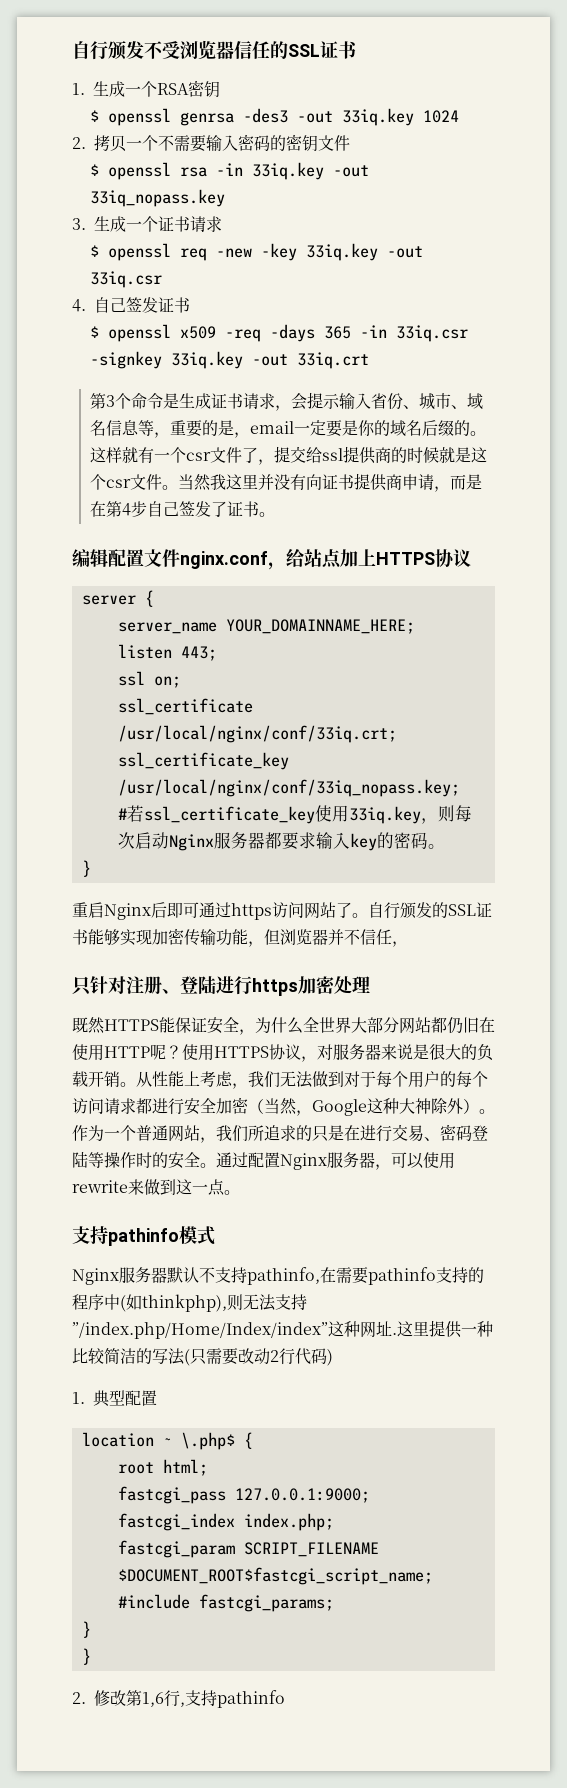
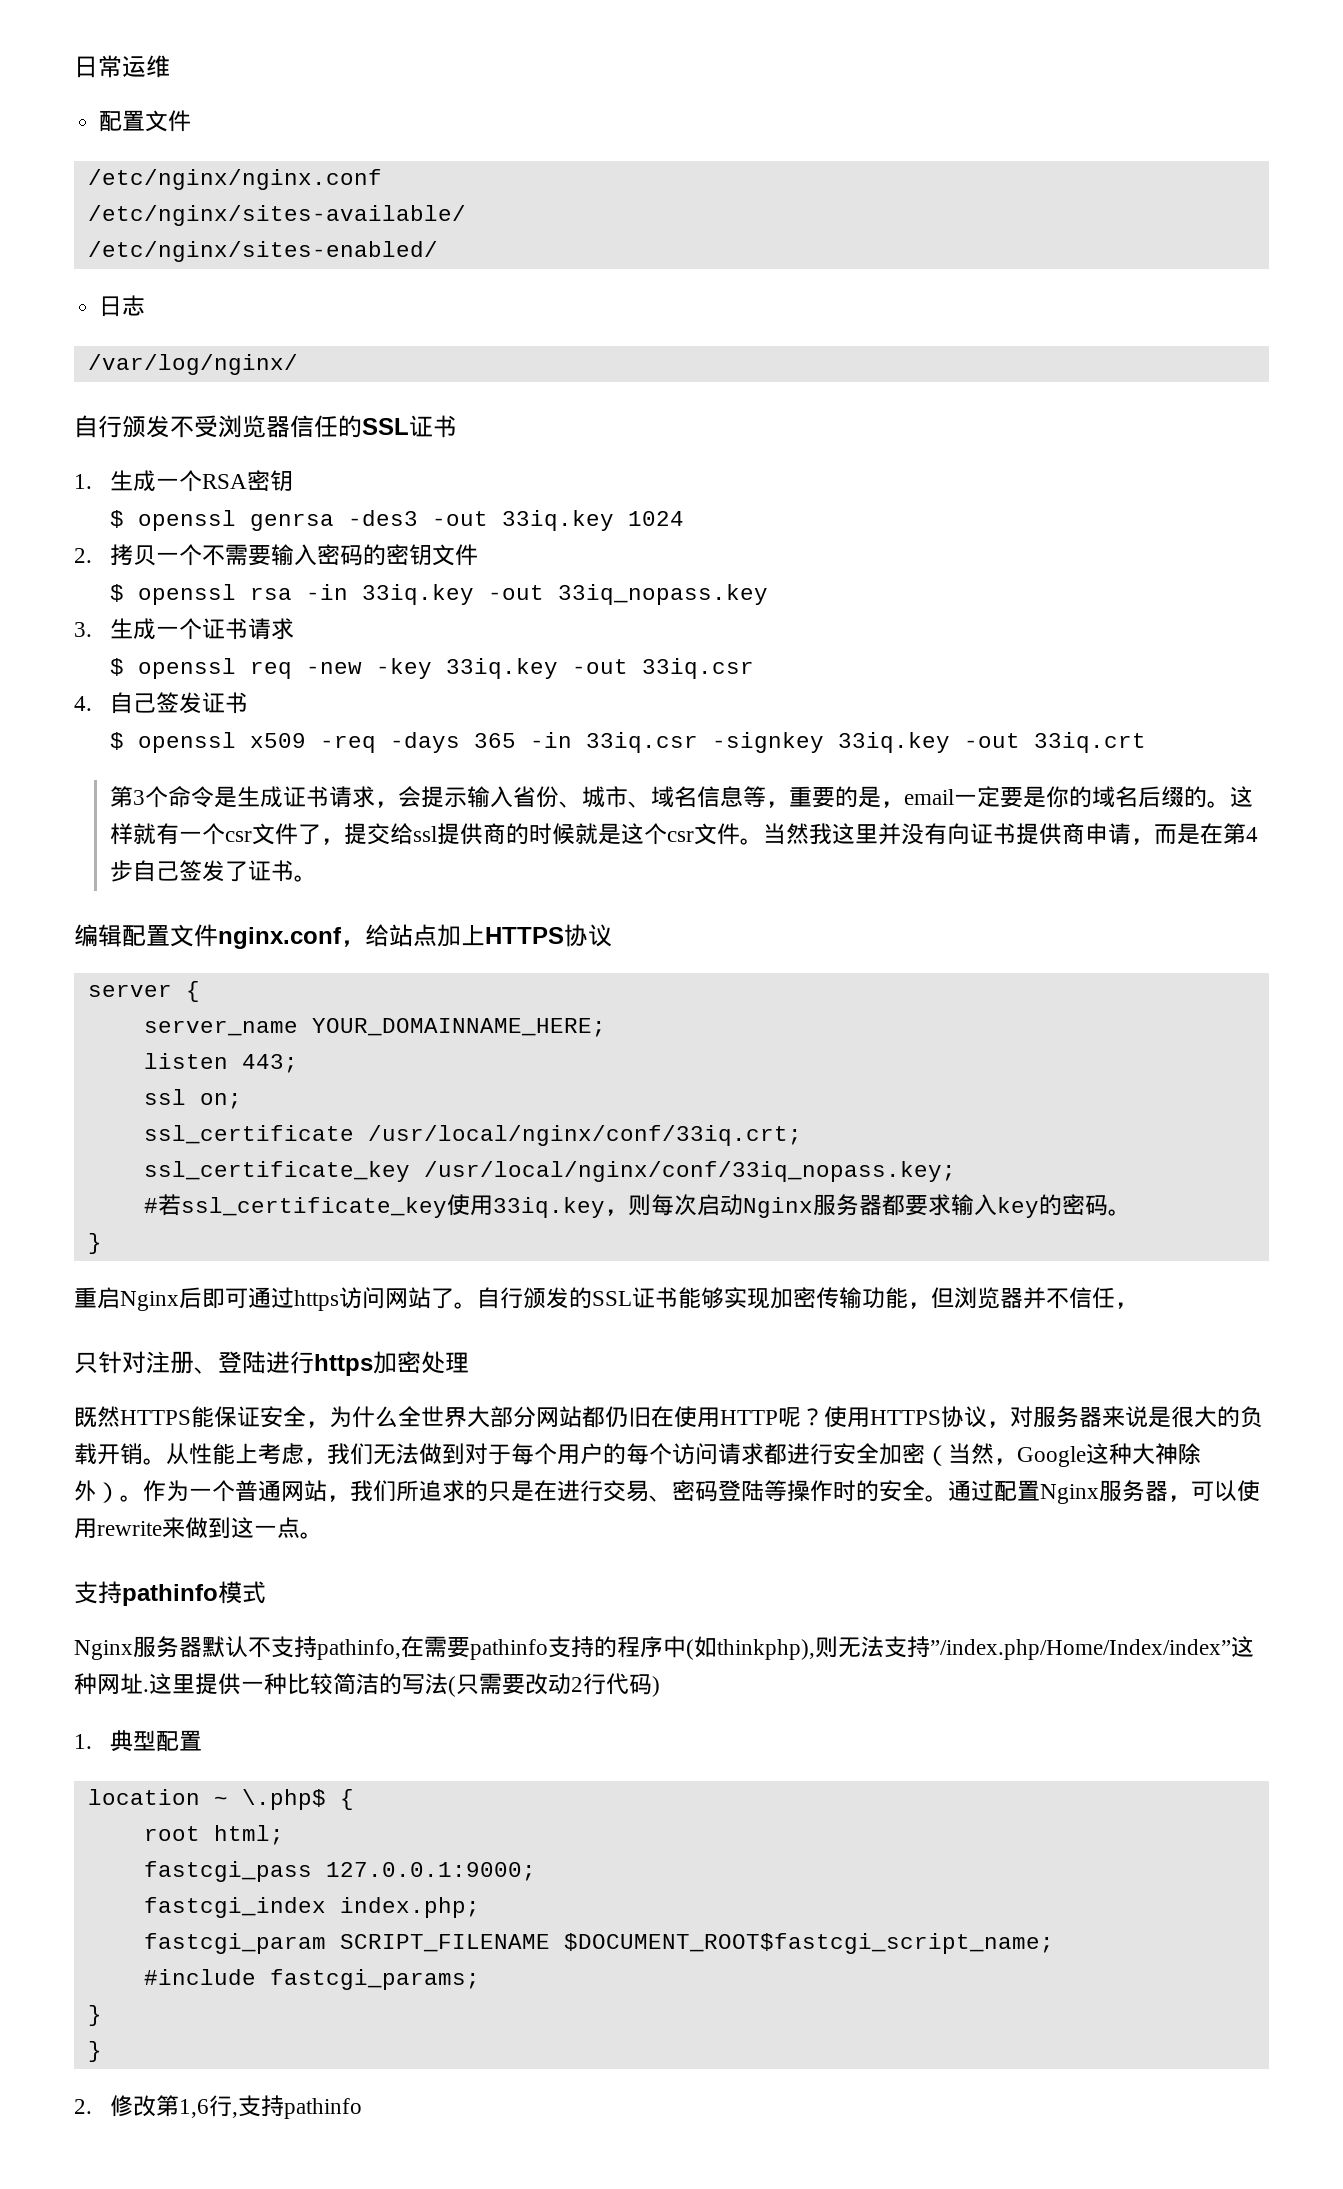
+ 日常运维
+ 配置文件
+ /etc/nginx/nginx.conf
+ /etc/nginx/sites-available/
+ /etc/nginx/sites-enabled/
+ 日志
+ /var/log/nginx/

